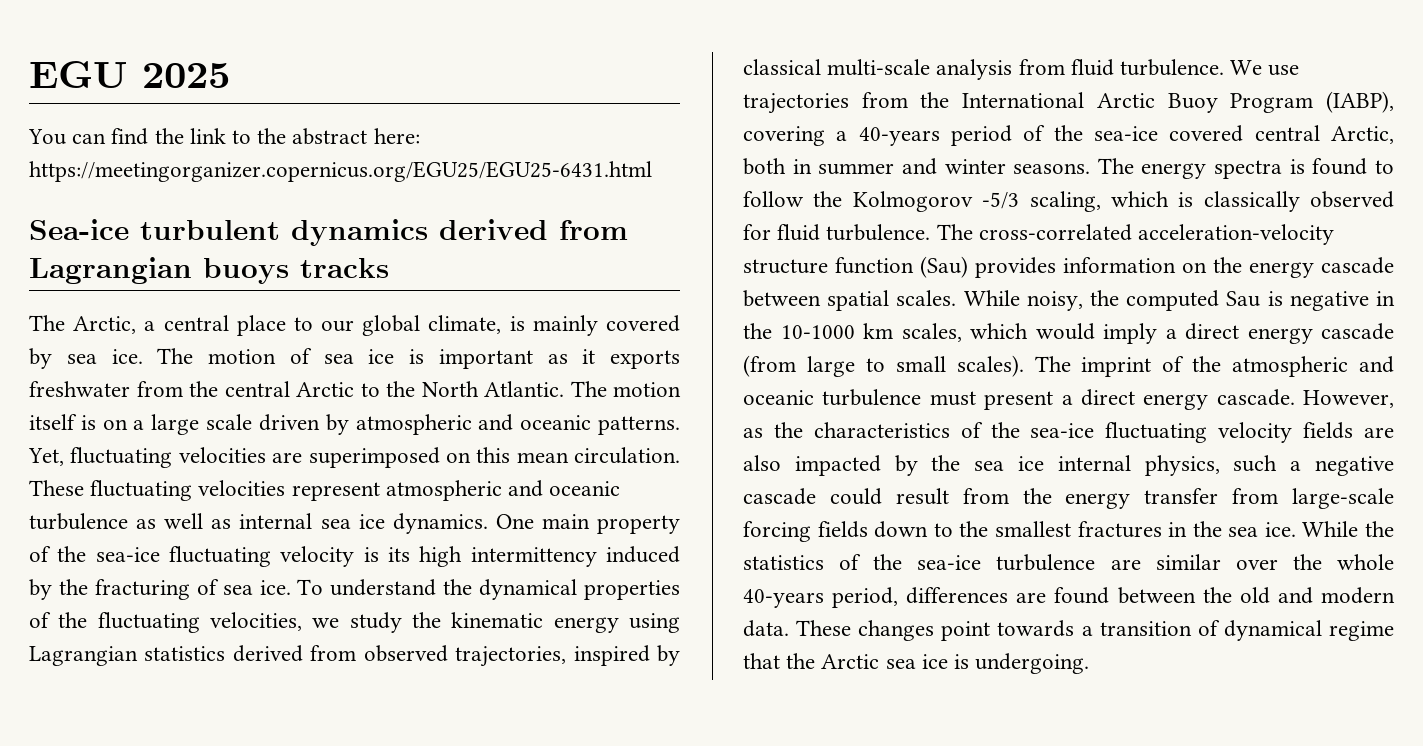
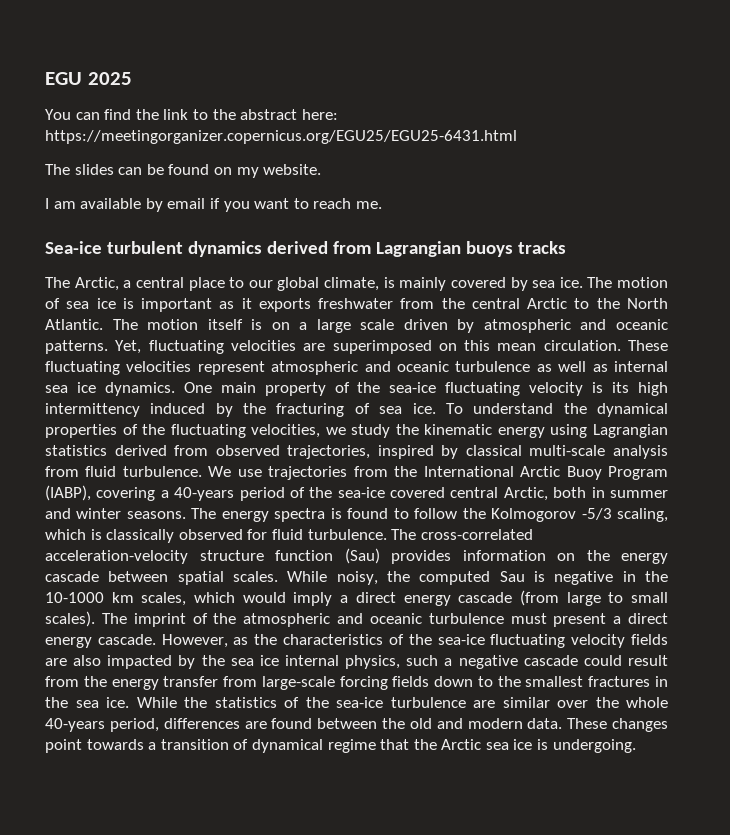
+ The slides can be found on my website.
+ I am available by email if you want to reach me.

